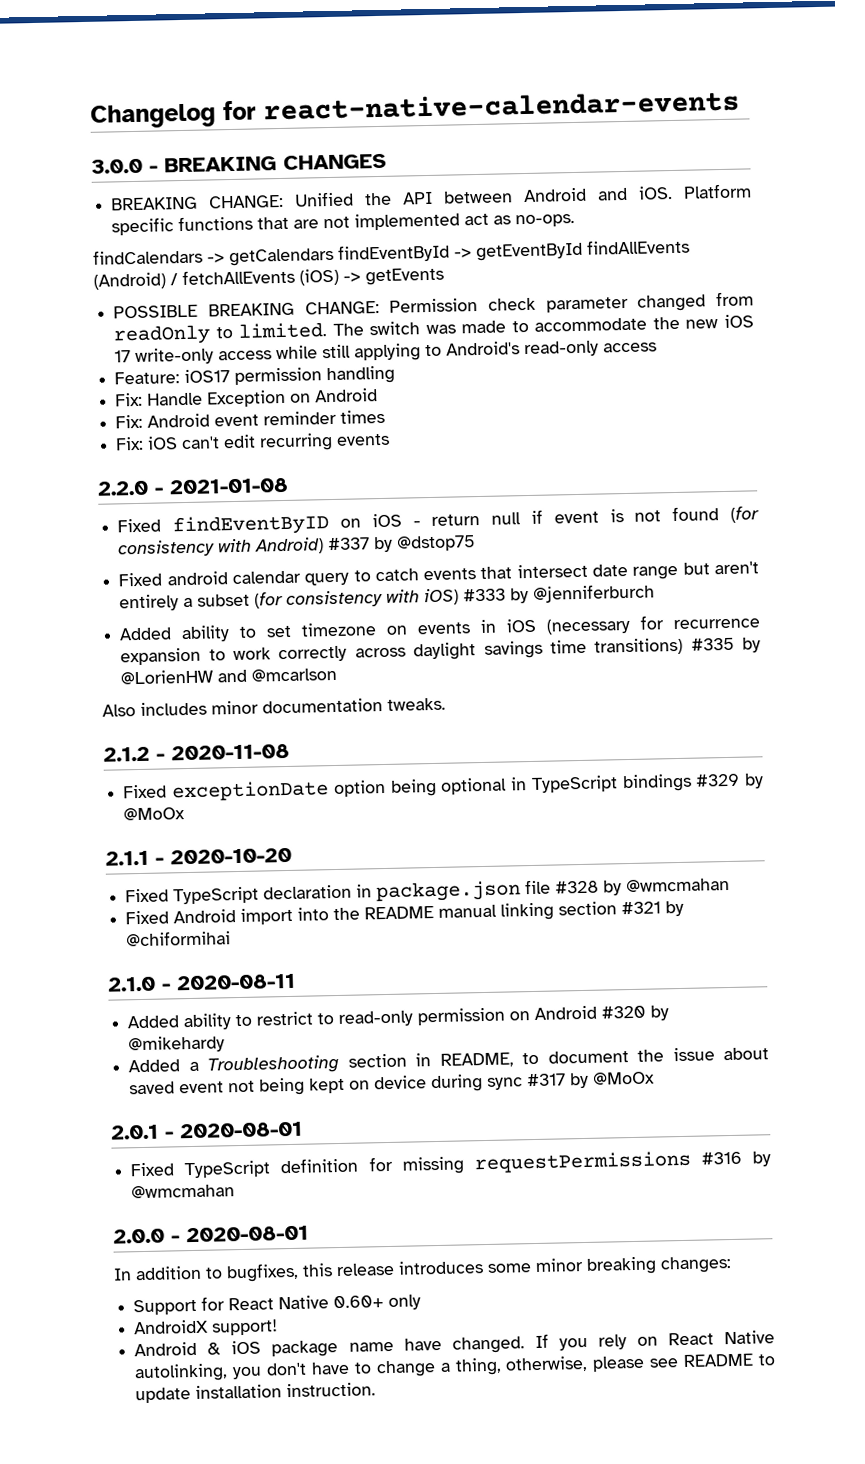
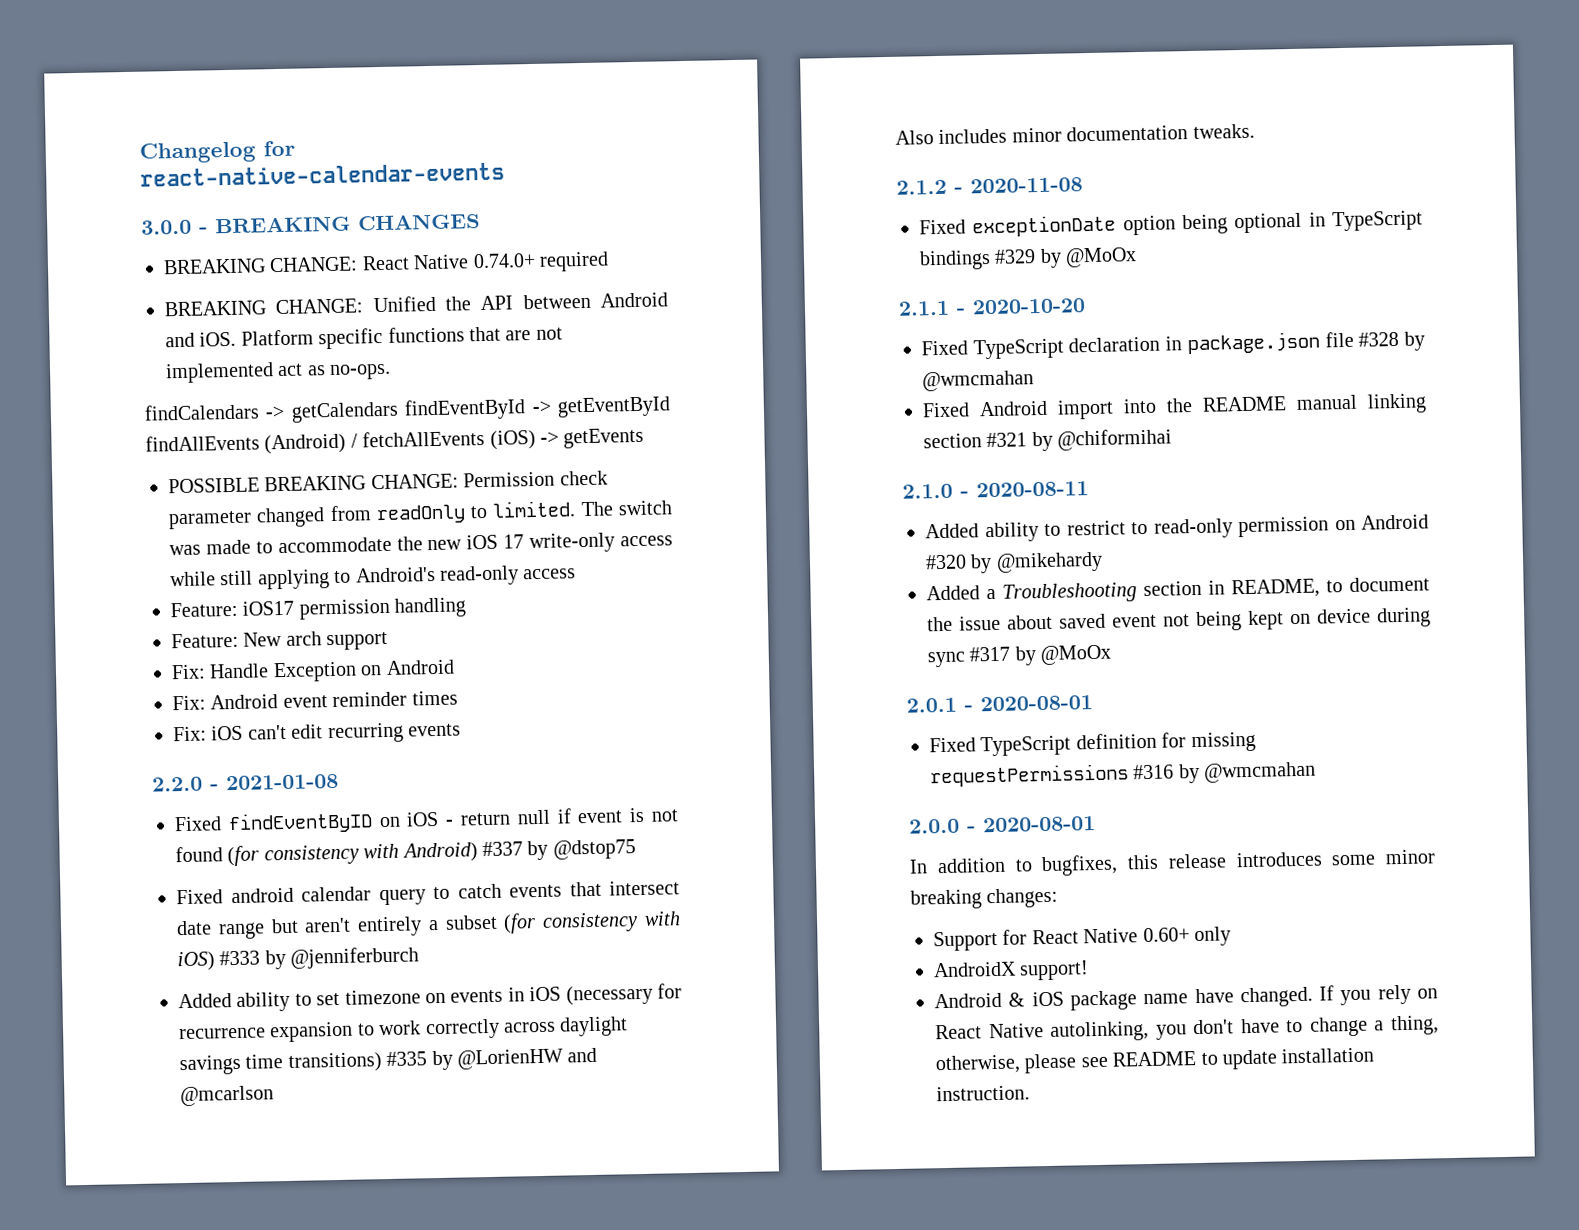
+ BREAKING CHANGE: React Native 0.74.0+ required
+ Feature: New arch support

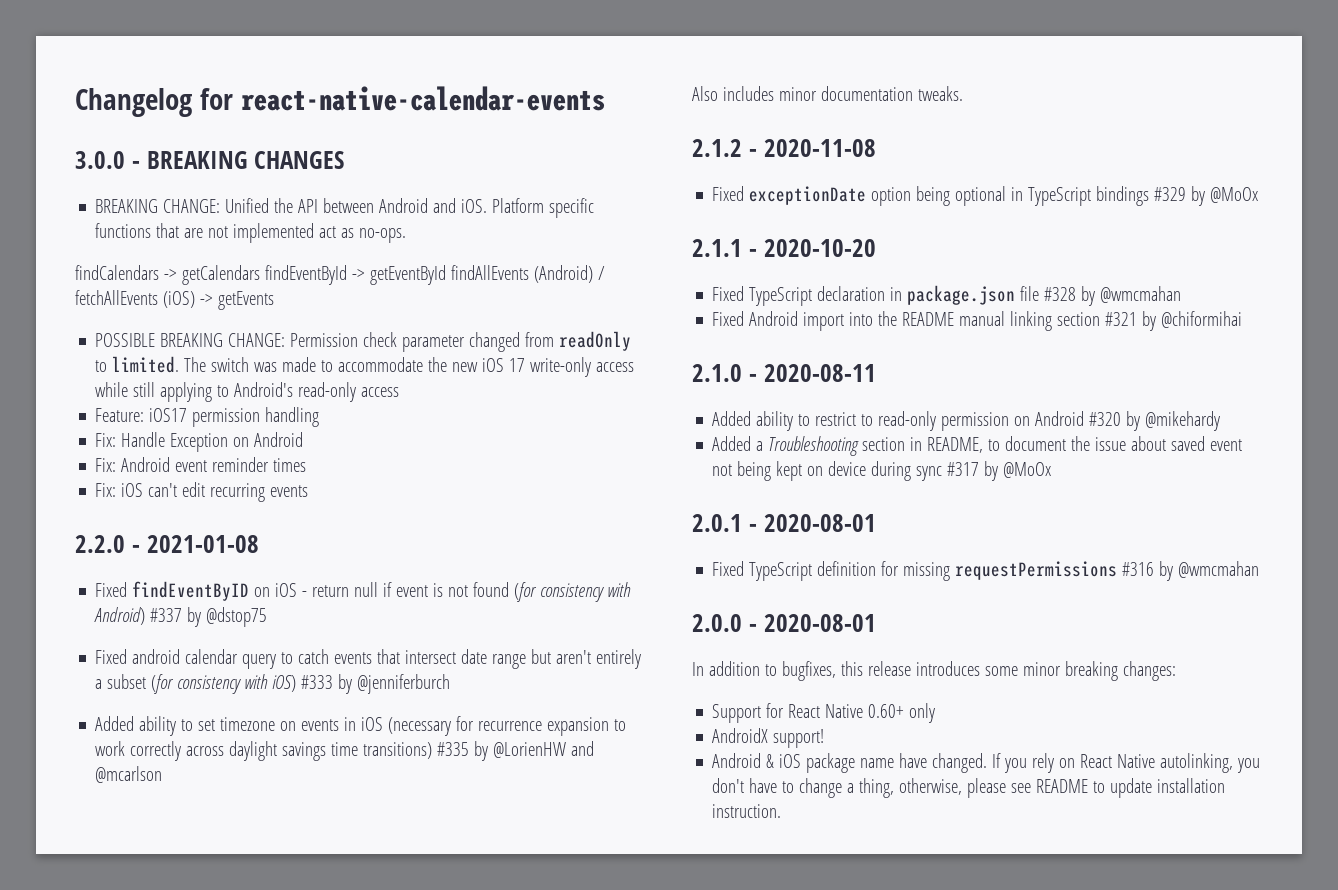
- BREAKING CHANGE: React Native 0.74.0+ required
- Feature: New arch support

